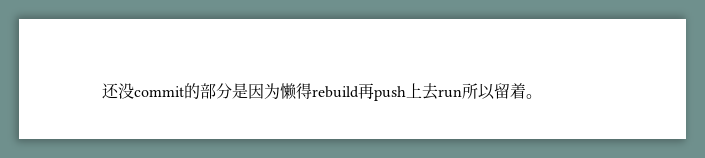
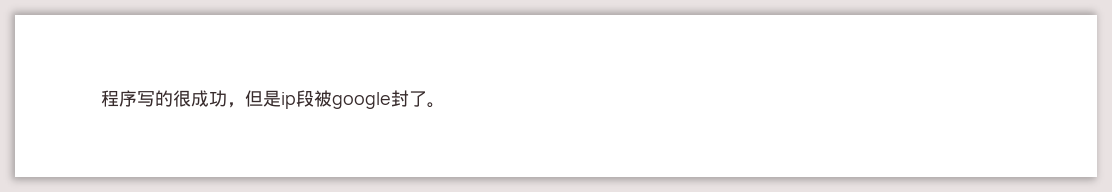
- 还没commit的部分是因为懒得rebuild再push上去run所以留着。
+ 程序写的很成功，但是ip段被google封了。

